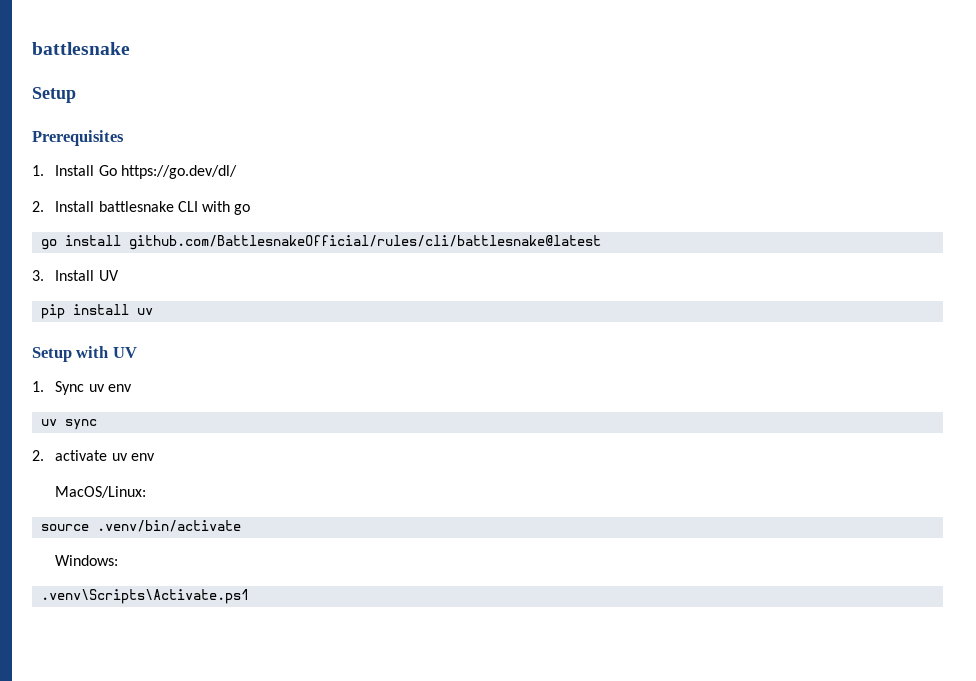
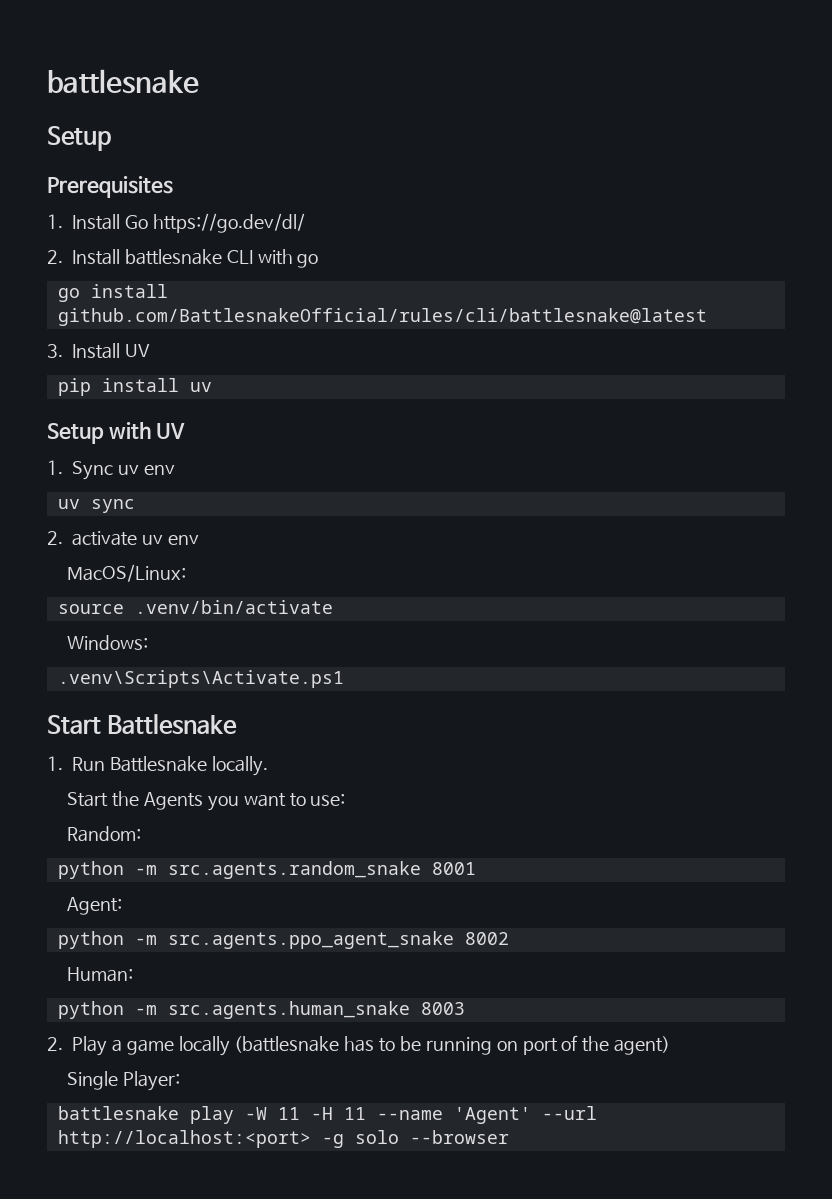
+ Start Battlesnake
+ 1. Run Battlesnake locally.
+ Start the Agents you want to use:
+ Random:
+ python -m src.agents.random_snake 8001
+ Agent:
+ python -m src.agents.ppo_agent_snake 8002
+ Human:
+ python -m src.agents.human_snake 8003
+ 2. Play a game locally (battlesnake has to be running on port of the agent)
+ Single Player:
+ battlesnake play -W 11 -H 11 --name 'Agent' --url http://localhost:<port> -g solo --browser

